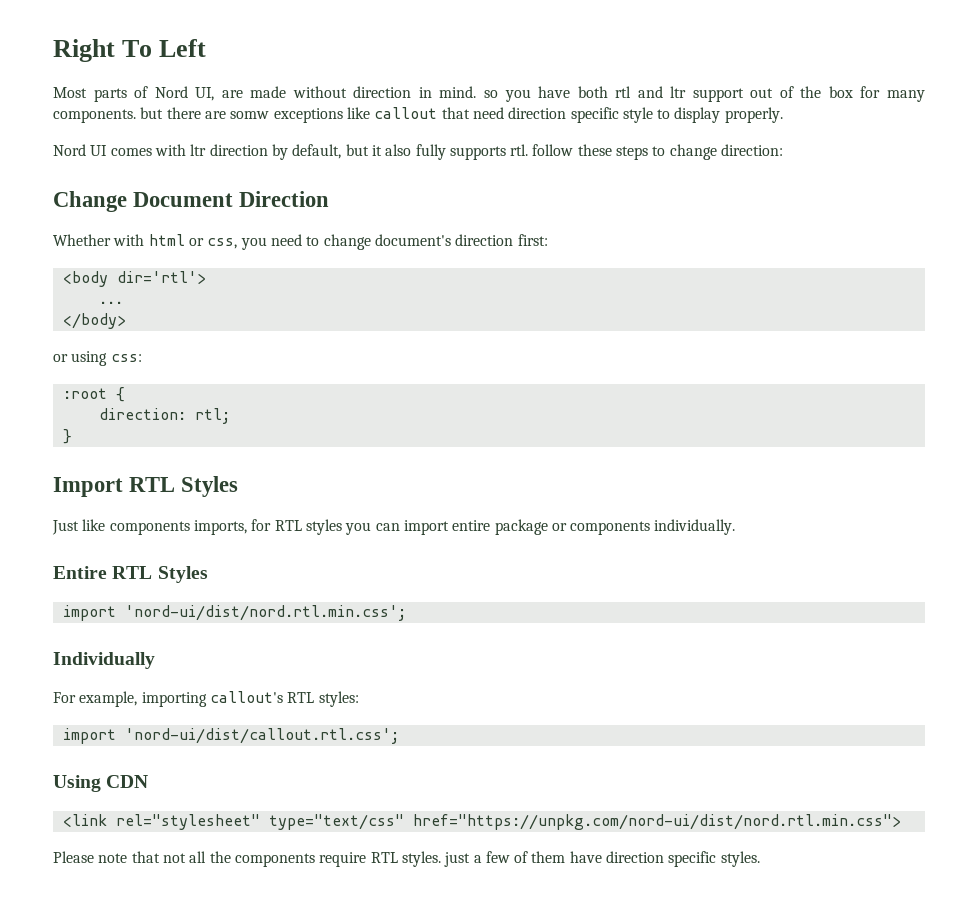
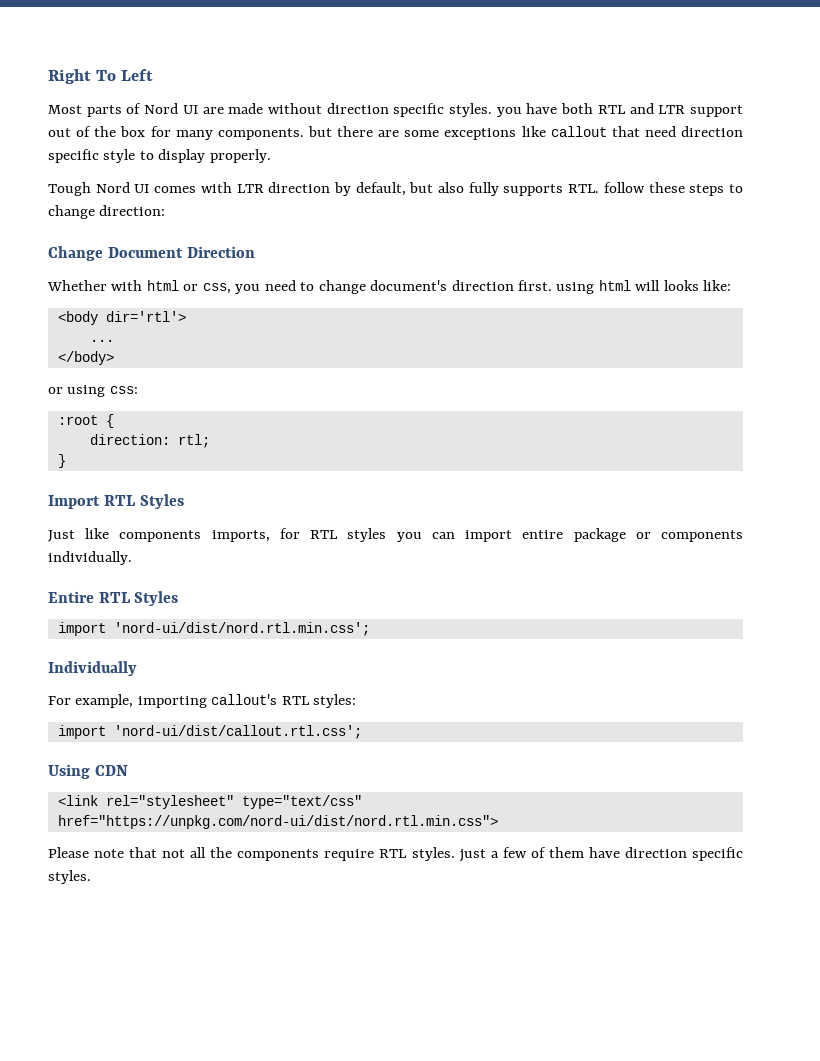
- Most parts of Nord UI, are made without direction in mind. so you have both rtl and ltr support out of the box for many components. but there are somw exceptions like callout that need direction specific style to display properly.
+ Most parts of Nord UI are made without direction specific styles. you have both RTL and LTR support out of the box for many components. but there are some exceptions like callout that need direction specific style to display properly.
- Nord UI comes with ltr direction by default, but it also fully supports rtl. follow these steps to change direction:
+ Tough Nord UI comes with LTR direction by default, but also fully supports RTL. follow these steps to change direction:
- Whether with html or css, you need to change document's direction first:
+ Whether with html or css, you need to change document's direction first. using html will looks like:

